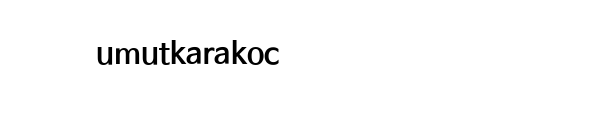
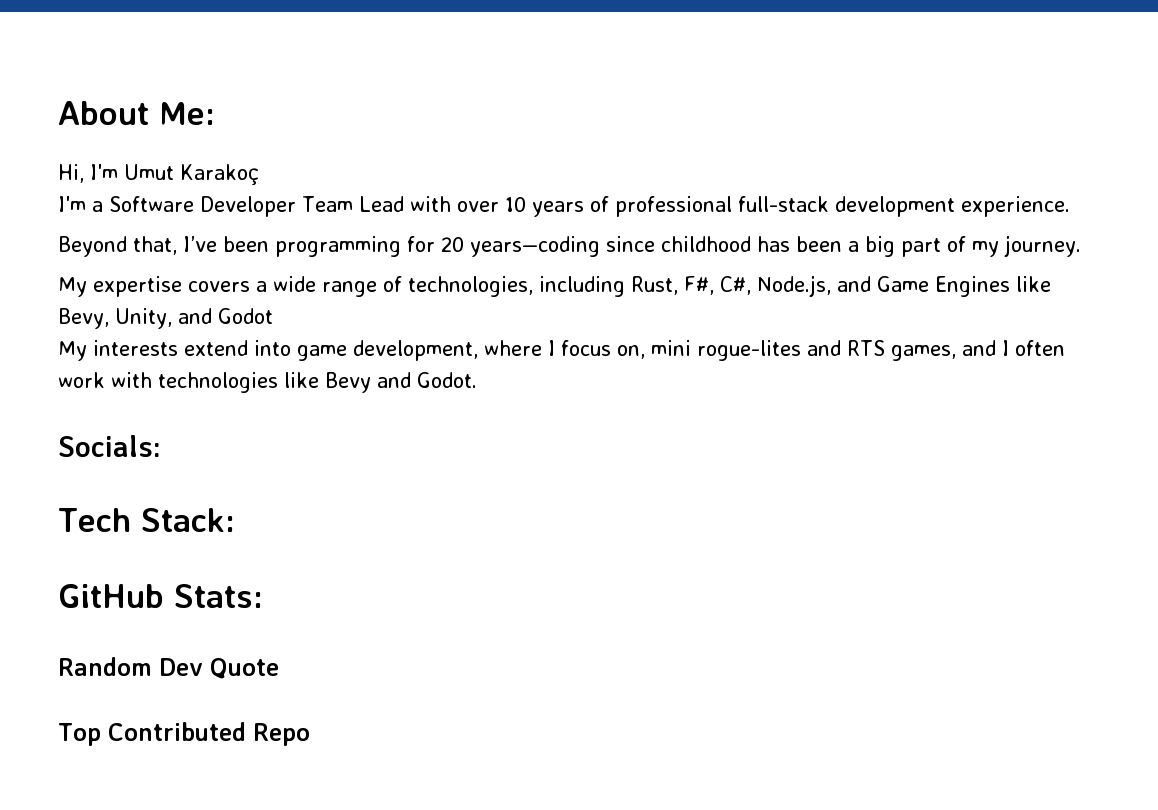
- umutkarakoc
+ About Me:
+ Hi, I'm Umut Karakoç
+ I'm a Software Developer Team Lead with over 10 years of professional full-stack development experience.
+ Beyond that, I’ve been programming for 20 years—coding since childhood has been a big part of my journey.
+ My expertise covers a wide range of technologies, including Rust, F#, C#, Node.js, and Game Engines like Bevy, Unity, and Godot
+ My interests extend into game development, where I focus on, mini rogue-lites and RTS games, and I often work with technologies like Bevy and Godot.
+ Socials:
+ Tech Stack:
+ GitHub Stats:
+ Random Dev Quote
+ Top Contributed Repo

